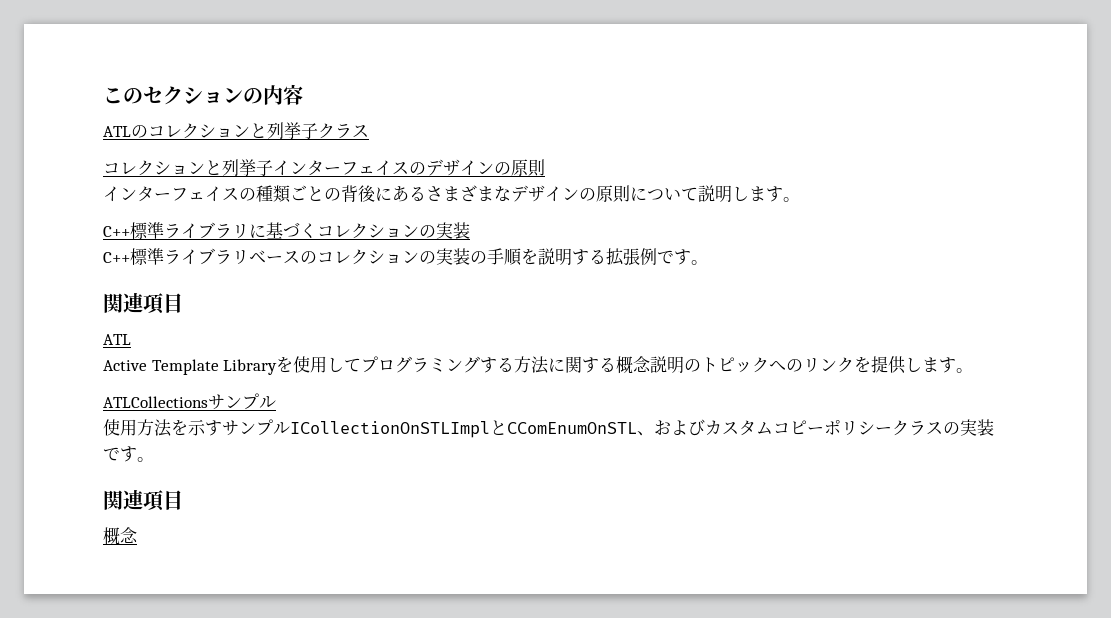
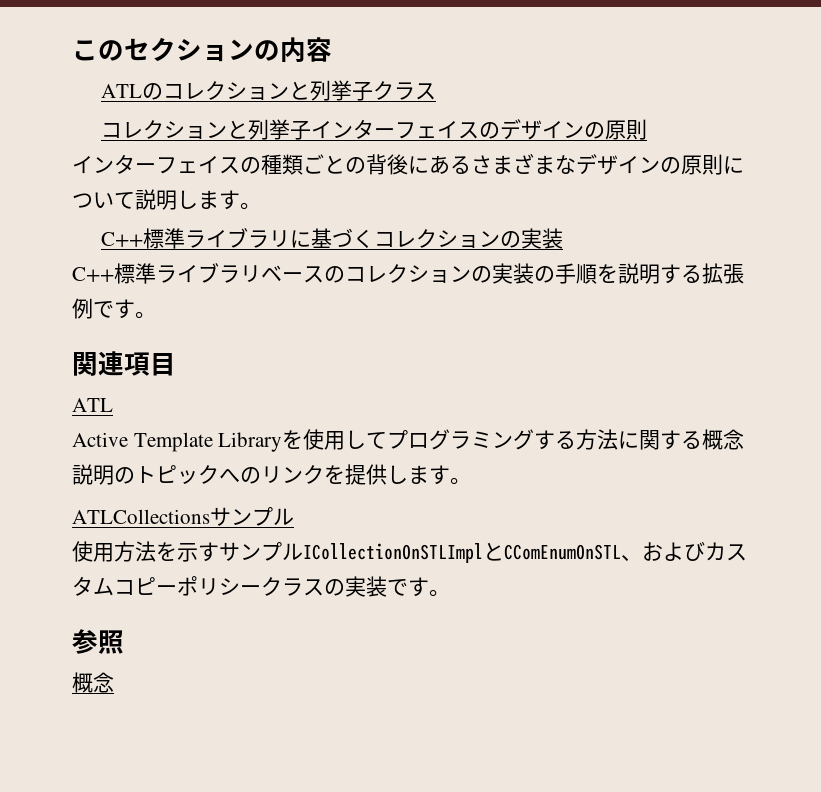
  使用方法を示すサンプルICollectionOnSTLImplとCComEnumOnSTL、およびカスタムコピーポリシークラスの実装です。
- 関連項目
+ 参照

